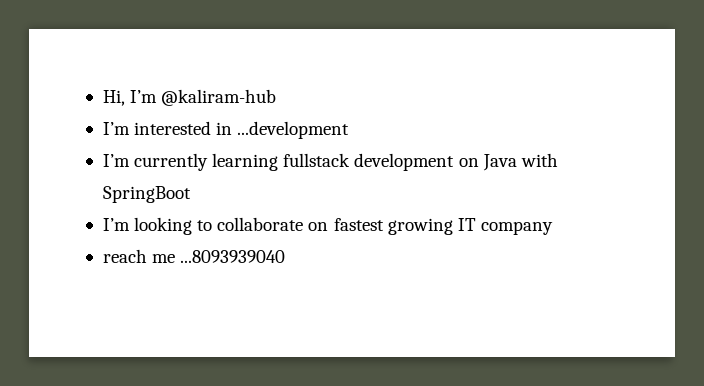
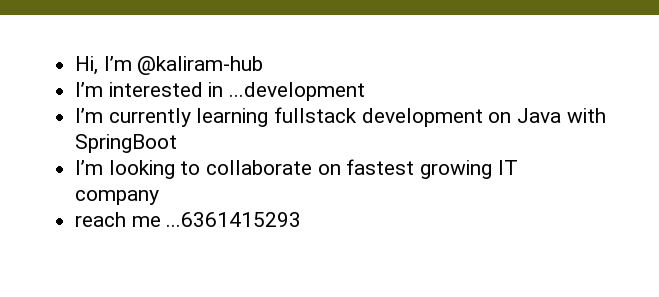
- reach me ...8093939040
+ reach me ...6361415293

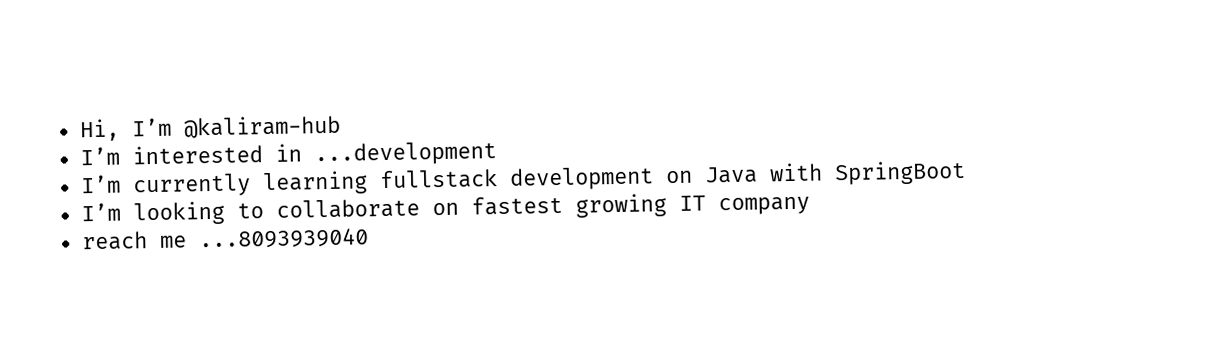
- reach me ...6361415293
+ reach me ...8093939040

